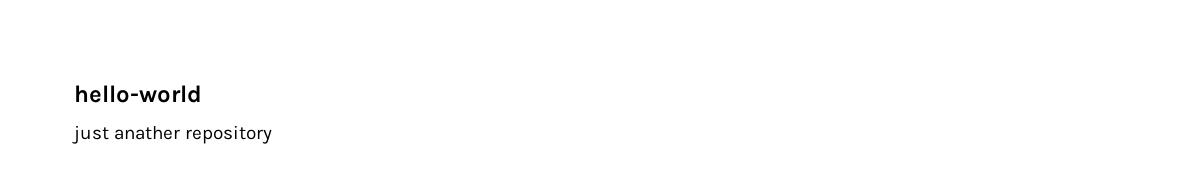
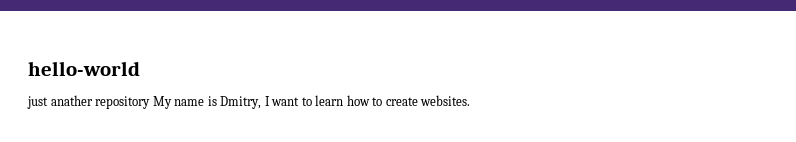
- just anather repository
+ just anather repository My name is Dmitry, I want to learn how to create websites.

